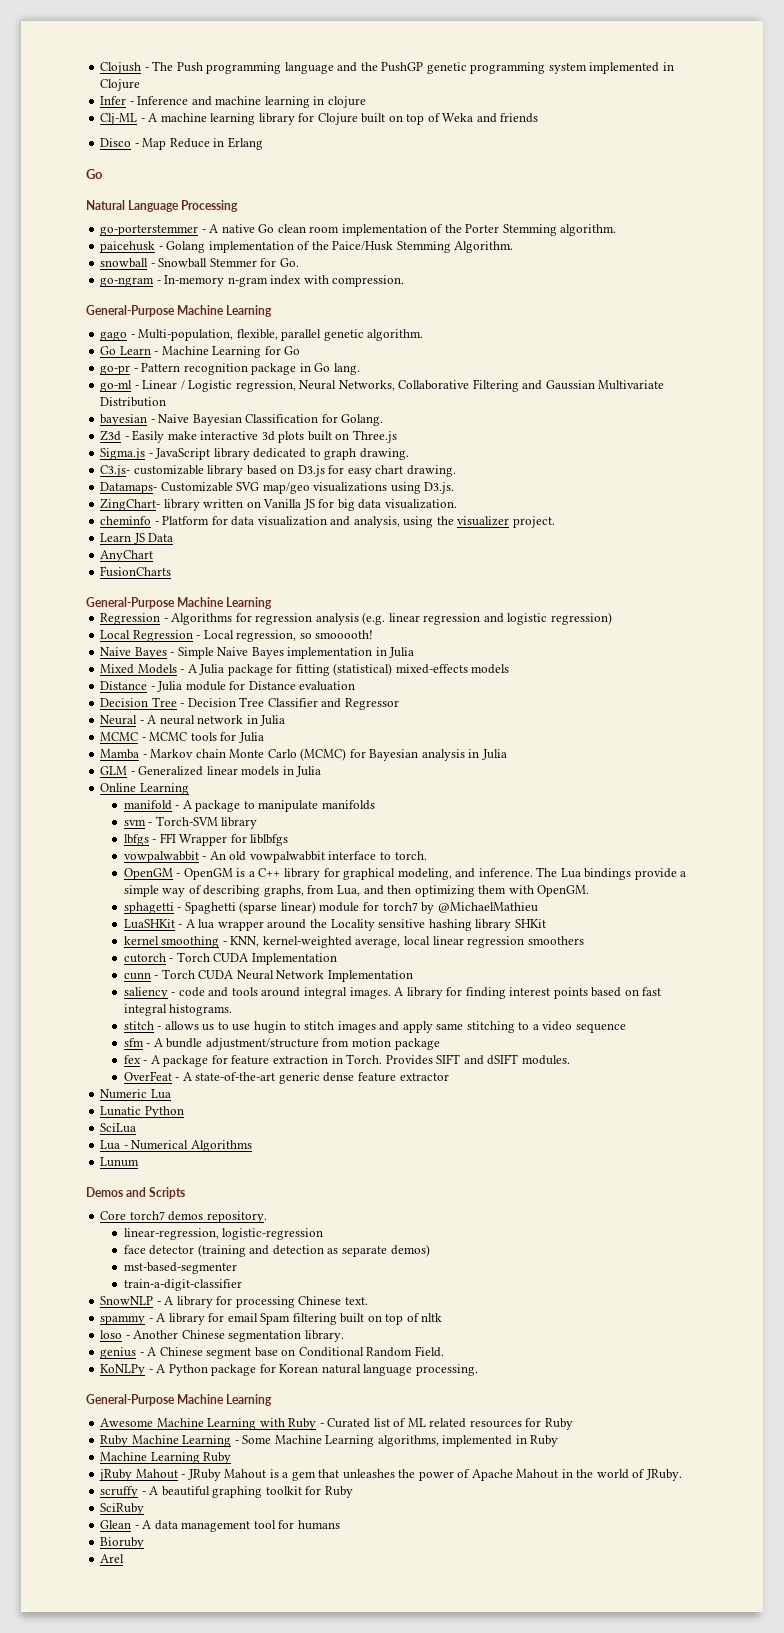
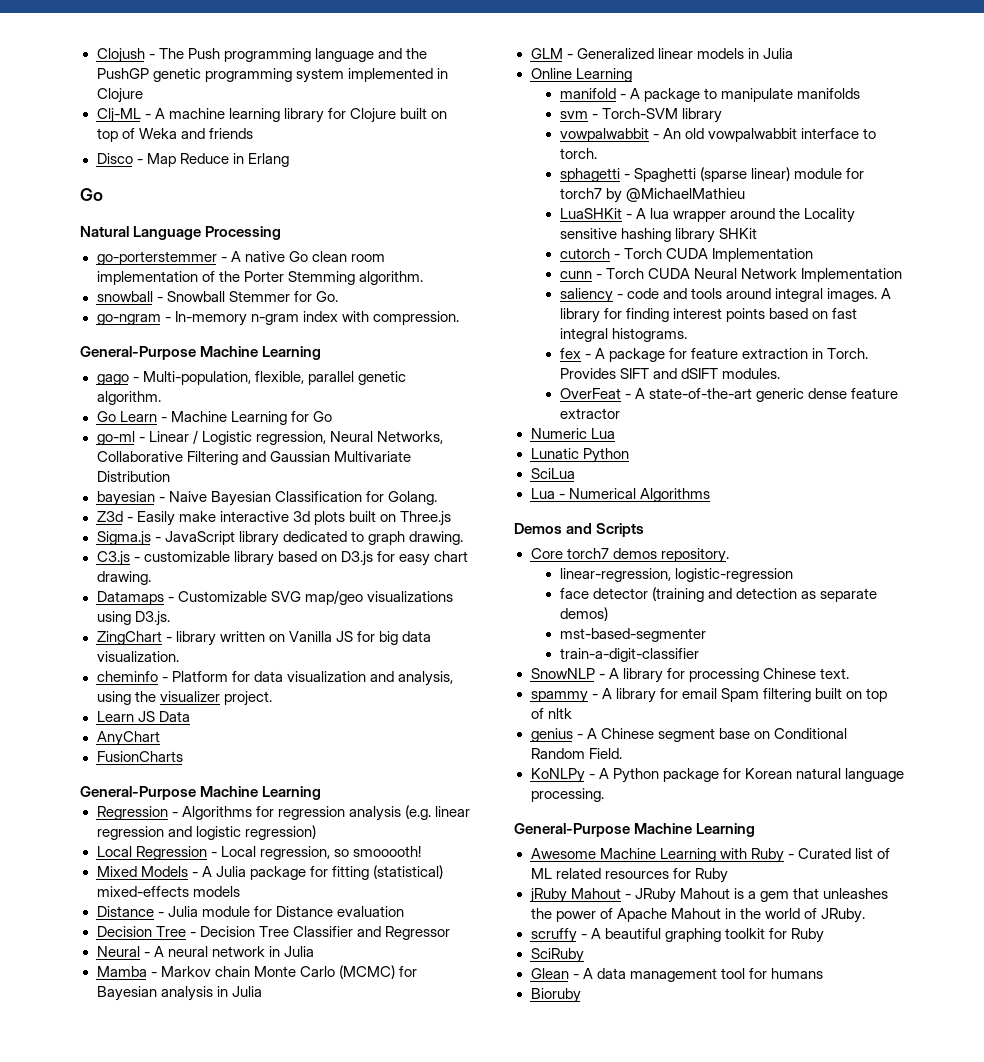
- Infer - Inference and machine learning in clojure
- paicehusk - Golang implementation of the Paice/Husk Stemming Algorithm.
- go-pr - Pattern recognition package in Go lang.
- C3.js- customizable library based on D3.js for easy chart drawing.
+ C3.js - customizable library based on D3.js for easy chart drawing.
- Datamaps- Customizable SVG map/geo visualizations using D3.js.
+ Datamaps - Customizable SVG map/geo visualizations using D3.js.
- ZingChart- library written on Vanilla JS for big data visualization.
+ ZingChart - library written on Vanilla JS for big data visualization.
- Naive Bayes - Simple Naive Bayes implementation in Julia
- MCMC - MCMC tools for Julia
- lbfgs - FFI Wrapper for liblbfgs
- OpenGM - OpenGM is a C++ library for graphical modeling, and inference. The Lua bindings provide a simple way of describing graphs, from Lua, and then optimizing them with OpenGM.
- kernel smoothing - KNN, kernel-weighted average, local linear regression smoothers
- stitch - allows us to use hugin to stitch images and apply same stitching to a video sequence
- sfm - A bundle adjustment/structure from motion package
- Lunum
- loso - Another Chinese segmentation library.
- Ruby Machine Learning - Some Machine Learning algorithms, implemented in Ruby
- Machine Learning Ruby
- Arel

